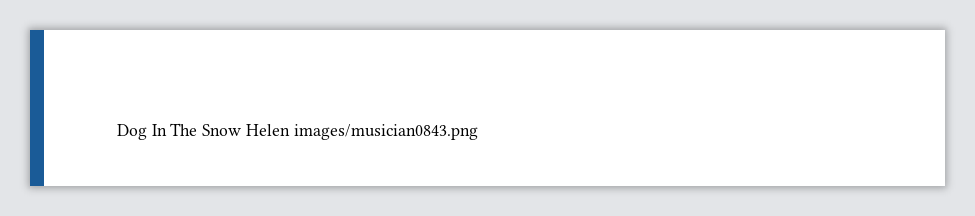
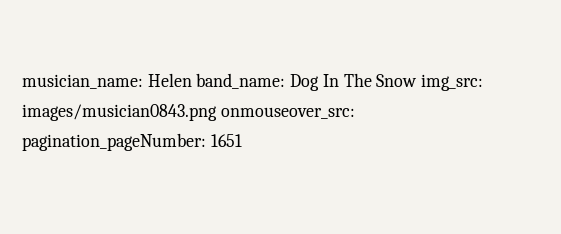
- Dog In The Snow Helen images/musician0843.png
+ musician_name: Helen band_name: Dog In The Snow img_src: images/musician0843.png onmouseover_src: pagination_pageNumber: 1651

